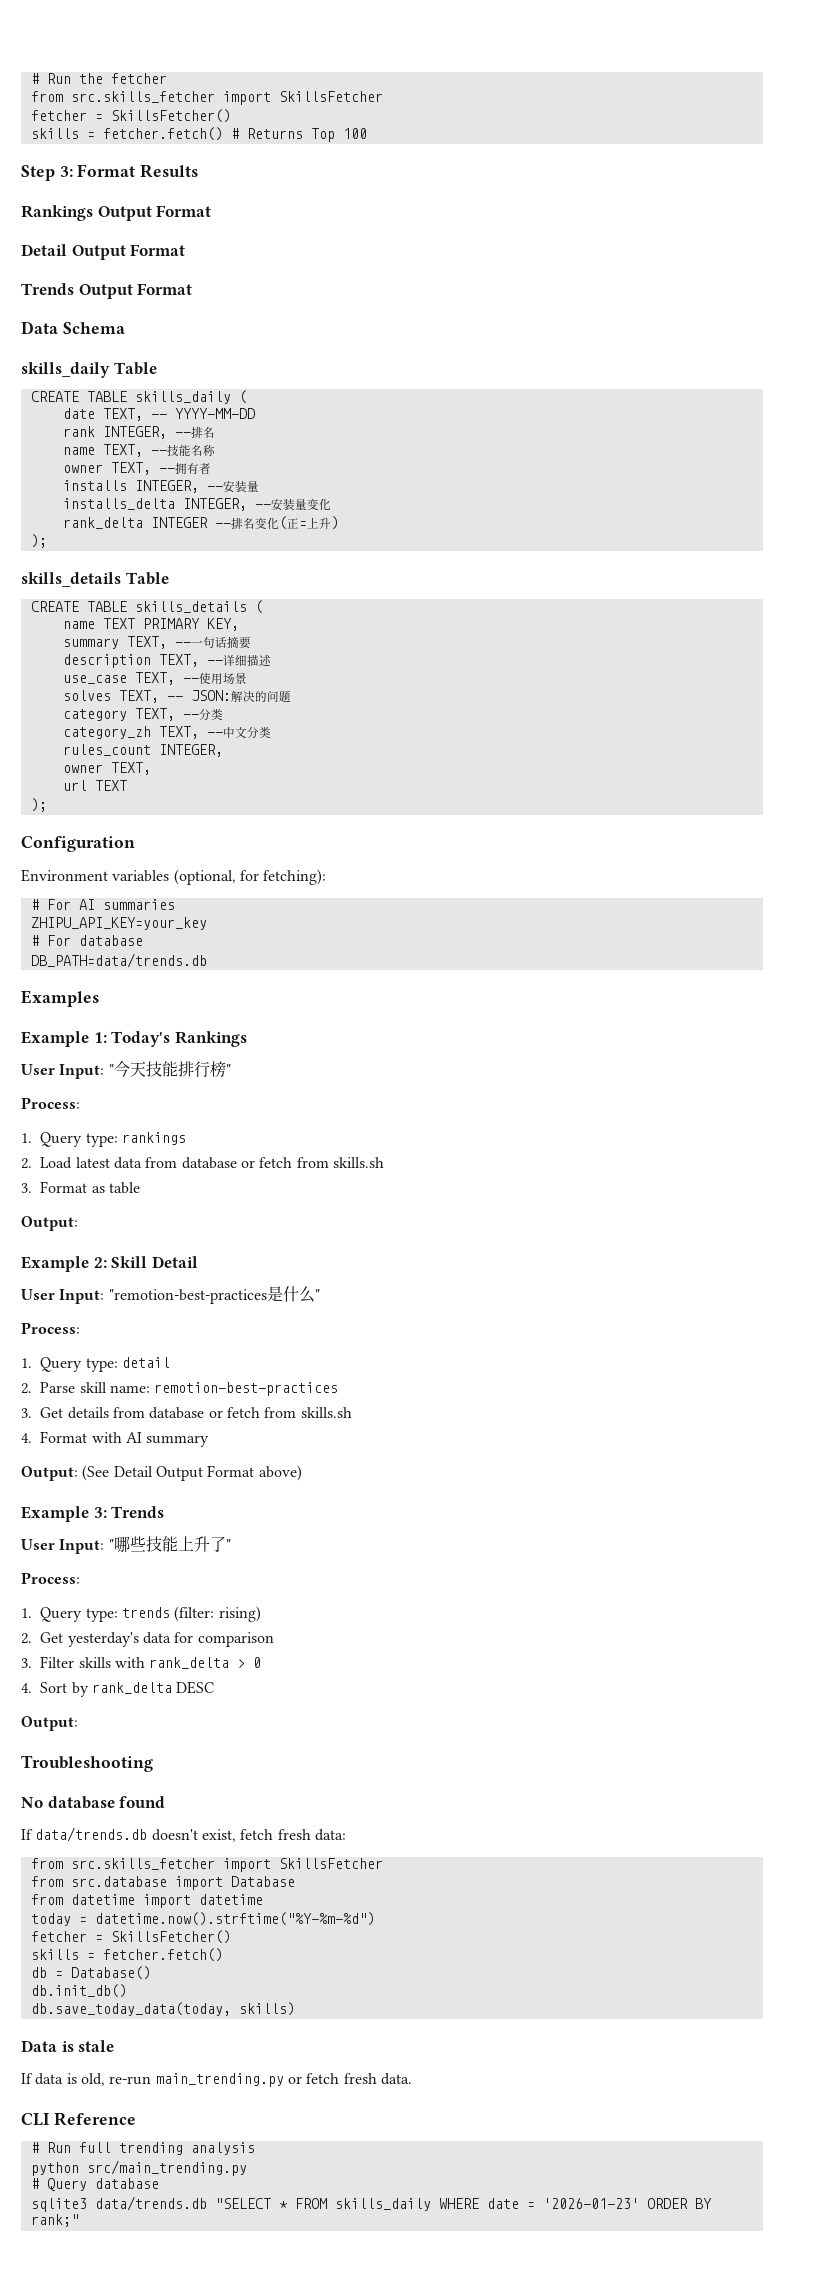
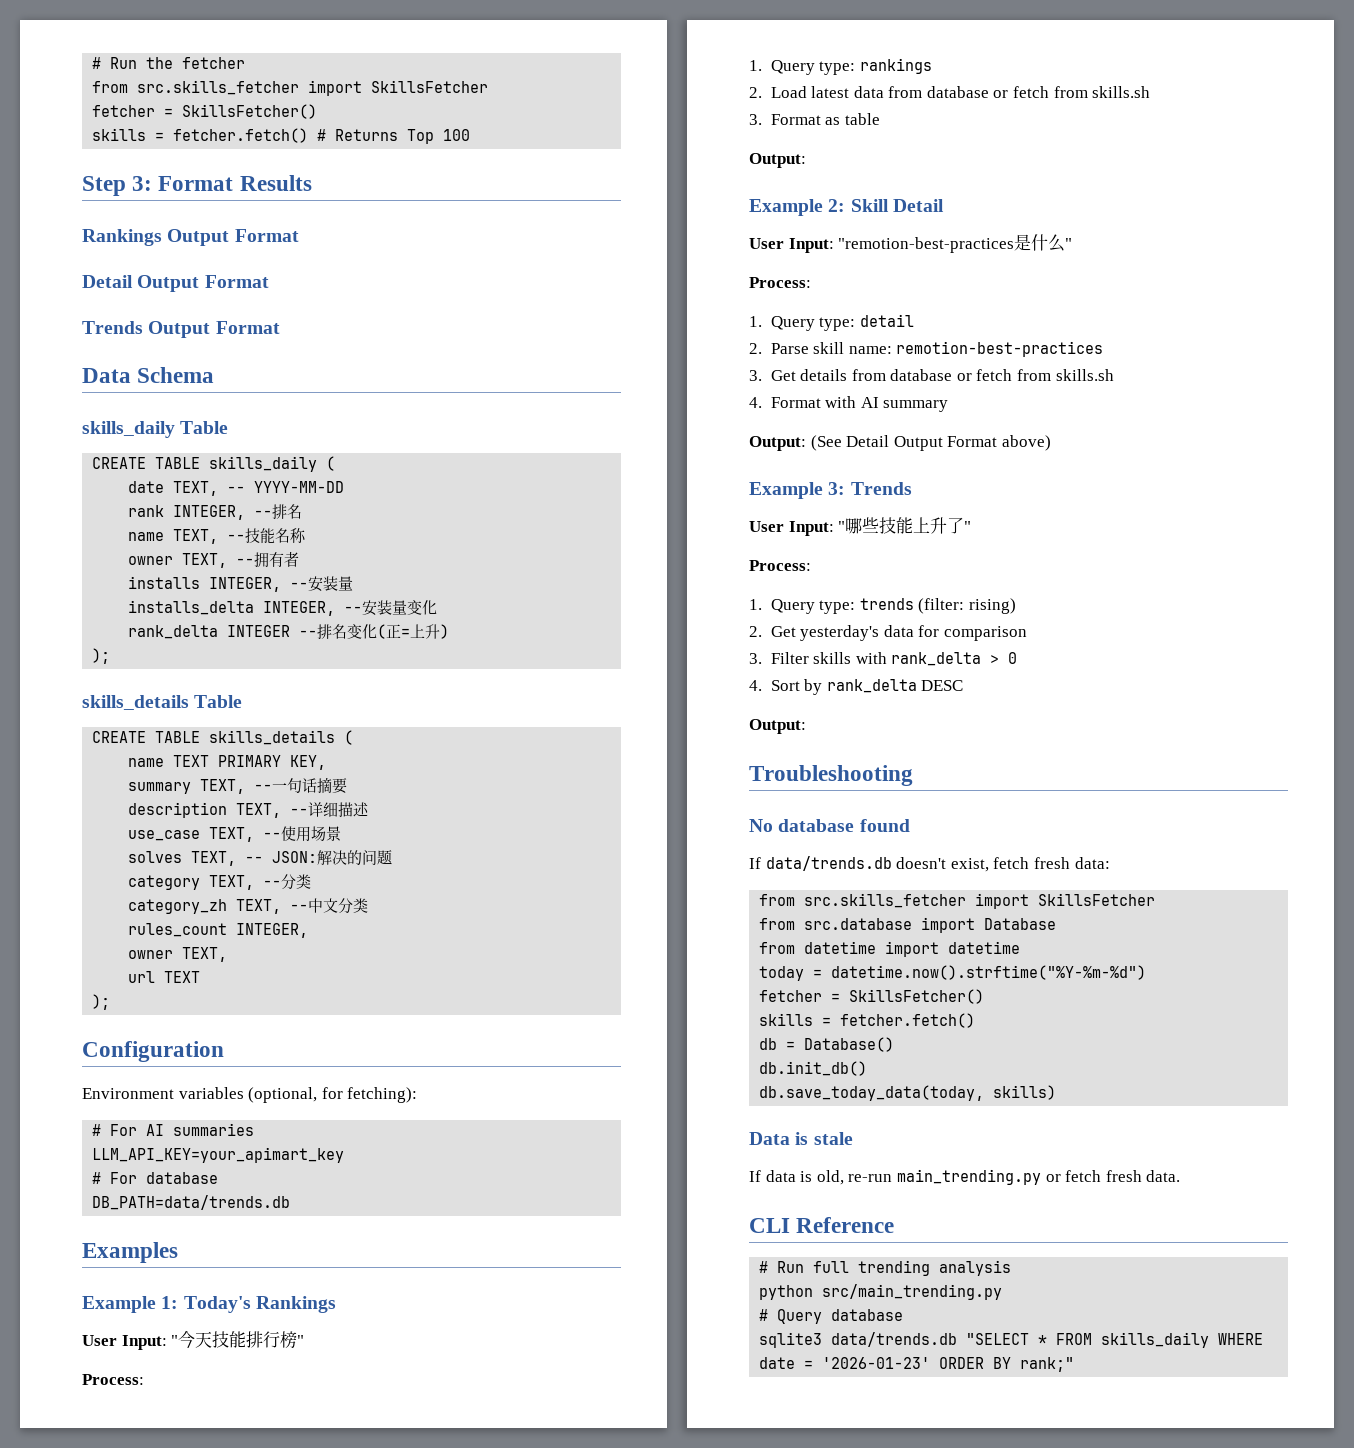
- ZHIPU_API_KEY=your_key
+ LLM_API_KEY=your_apimart_key

